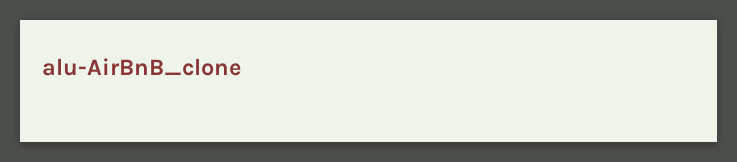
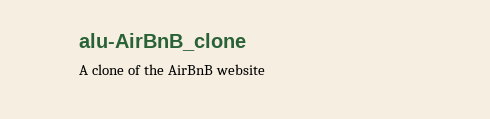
+ A clone of the AirBnB website

